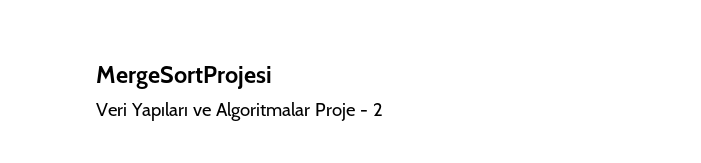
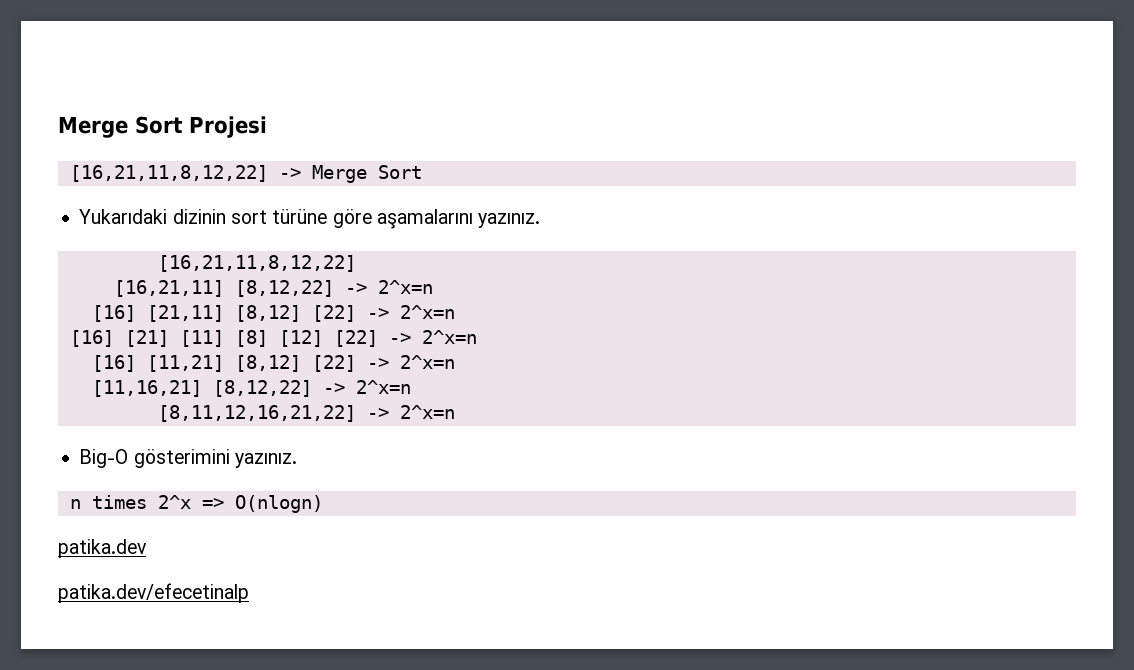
- MergeSortProjesi
- Veri Yapıları ve Algoritmalar Proje - 2
+ Merge Sort Projesi
+ [16,21,11,8,12,22] -> Merge Sort
+ Yukarıdaki dizinin sort türüne göre aşamalarını yazınız.
+ [16,21,11,8,12,22]
+ [16,21,11] [8,12,22] -> 2^x=n
+ [16] [21,11] [8,12] [22] -> 2^x=n
+ [16] [21] [11] [8] [12] [22] -> 2^x=n
+ [16] [11,21] [8,12] [22] -> 2^x=n
+ [11,16,21] [8,12,22] -> 2^x=n
+ [8,11,12,16,21,22] -> 2^x=n
+ Big-O gösterimini yazınız.
+ n times 2^x => O(nlogn)
+ patika.dev
+ patika.dev/efecetinalp

